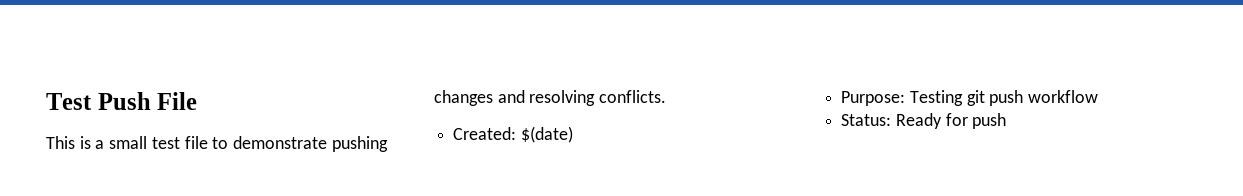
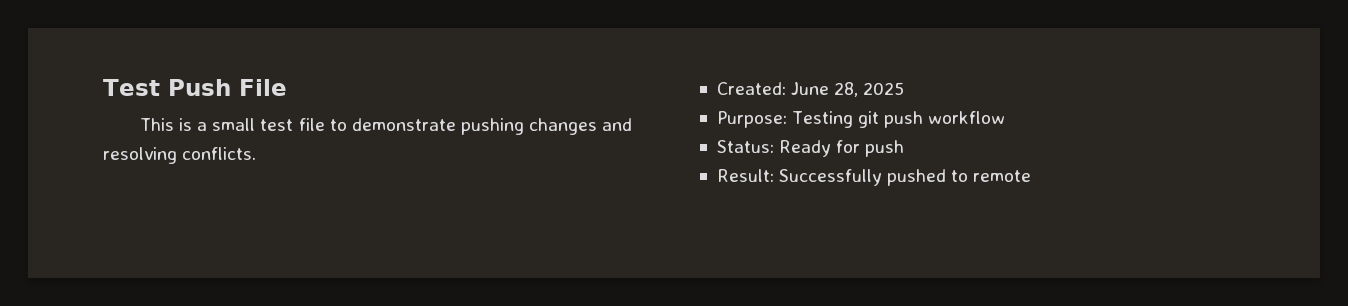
- Created: $(date)
+ Created: June 28, 2025
+ Result: Successfully pushed to remote

